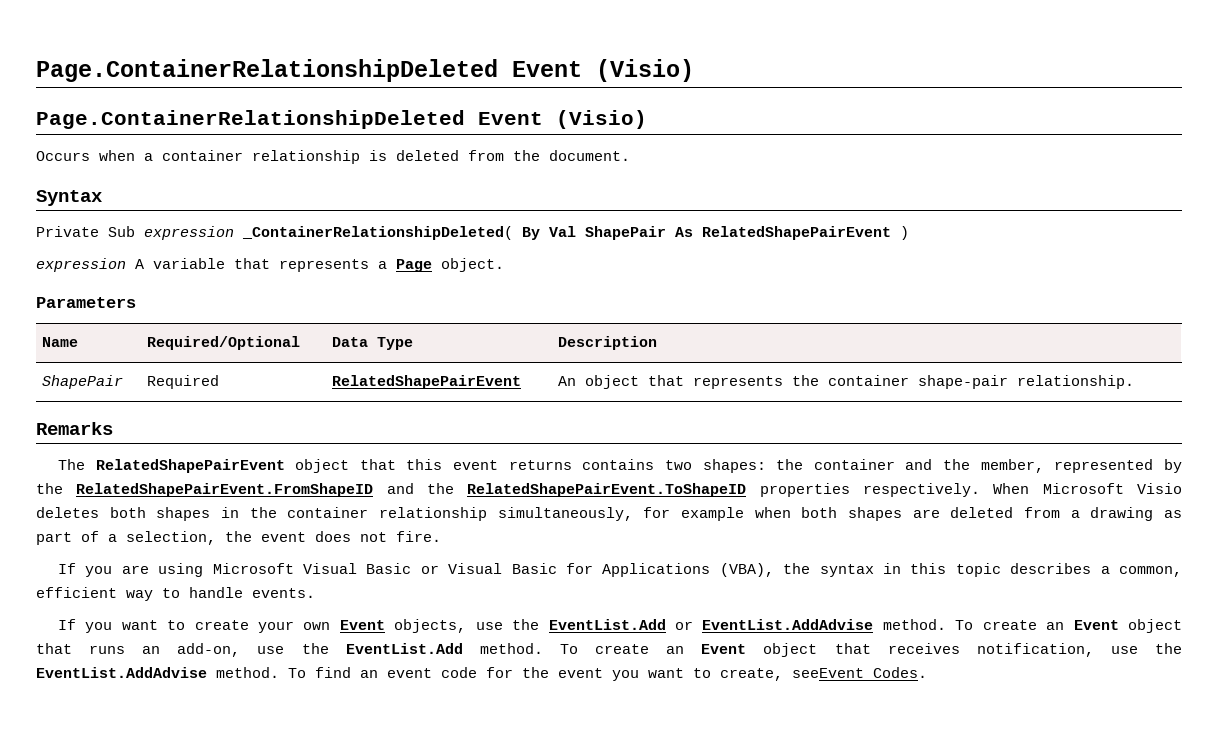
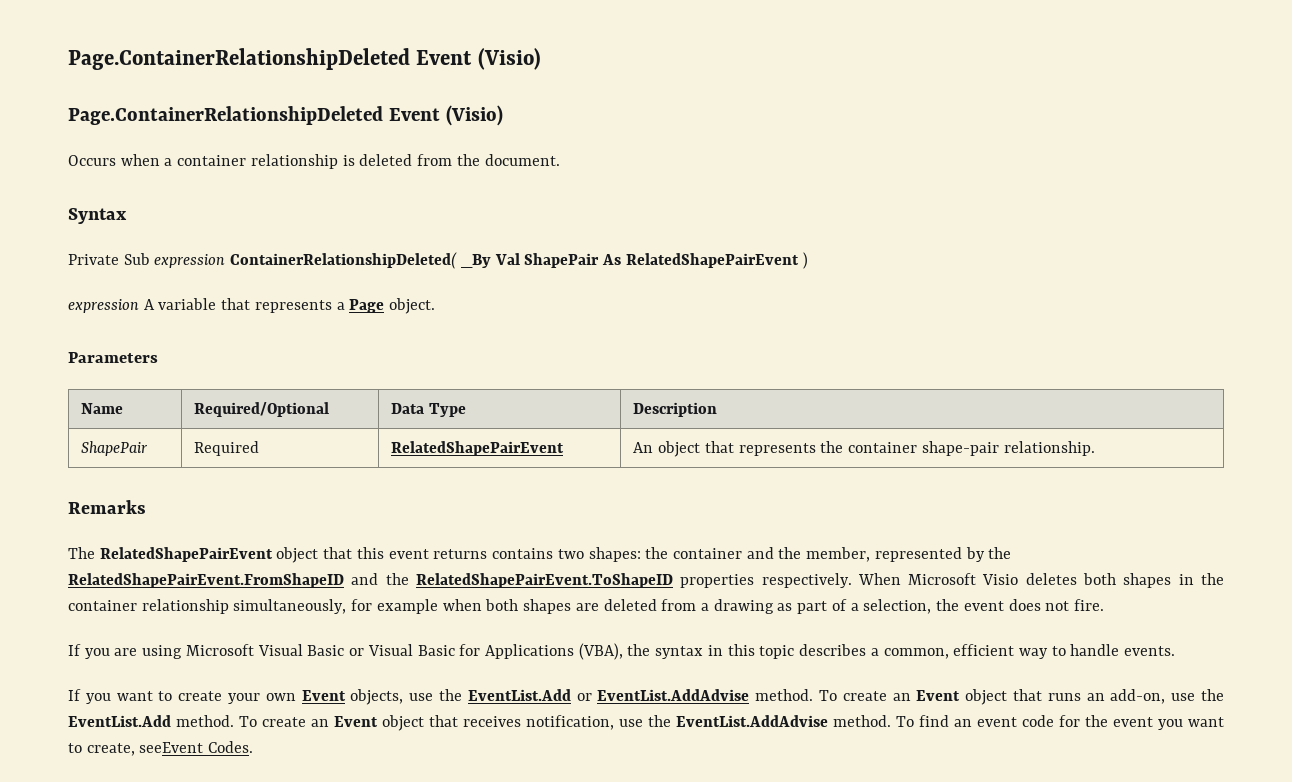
- Private Sub expression _ContainerRelationshipDeleted( By Val ShapePair As RelatedShapePairEvent )
+ Private Sub expression ContainerRelationshipDeleted( _By Val ShapePair As RelatedShapePairEvent )

